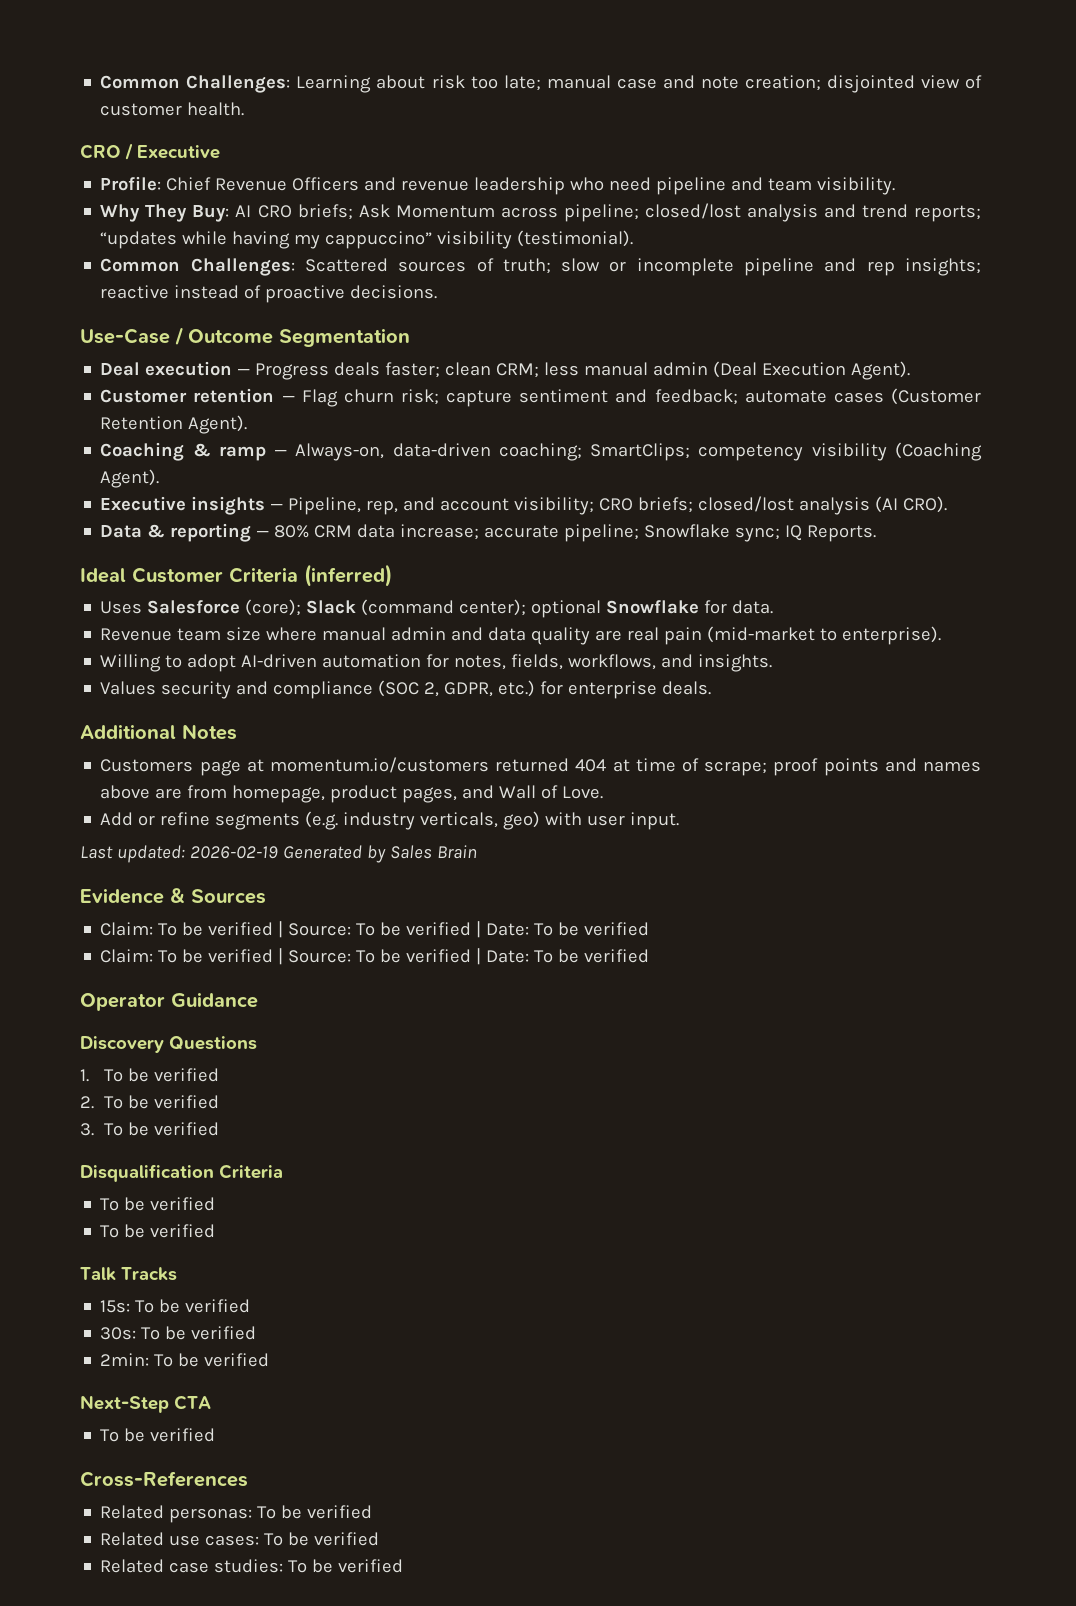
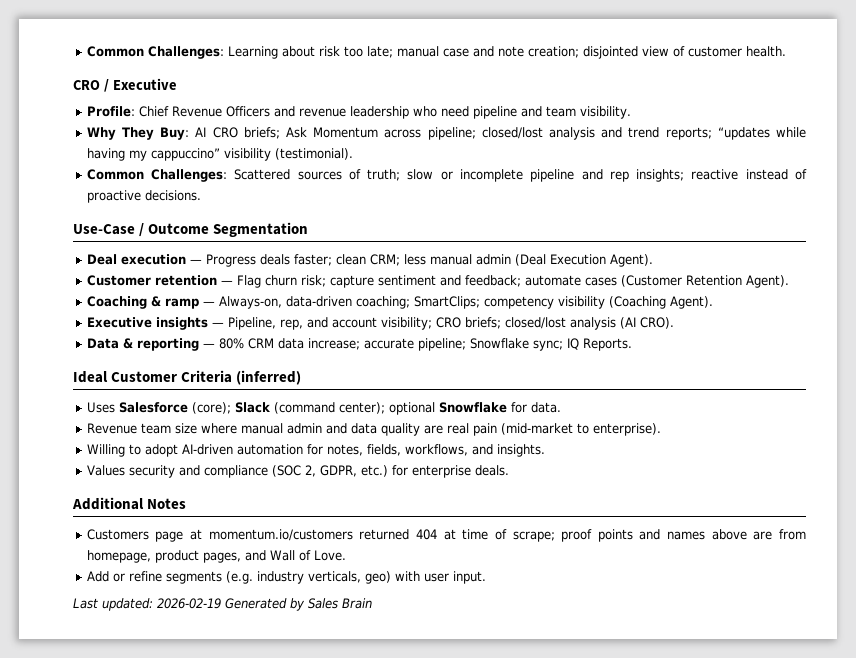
- Evidence & Sources
- Claim: To be verified | Source: To be verified | Date: To be verified
- Claim: To be verified | Source: To be verified | Date: To be verified
- Operator Guidance
- Discovery Questions
- 1. To be verified
- 2. To be verified
- 3. To be verified
- Disqualification Criteria
- To be verified
- To be verified
- Talk Tracks
- 15s: To be verified
- 30s: To be verified
- 2min: To be verified
- Next-Step CTA
- To be verified
- Cross-References
- Related personas: To be verified
- Related use cases: To be verified
- Related case studies: To be verified

